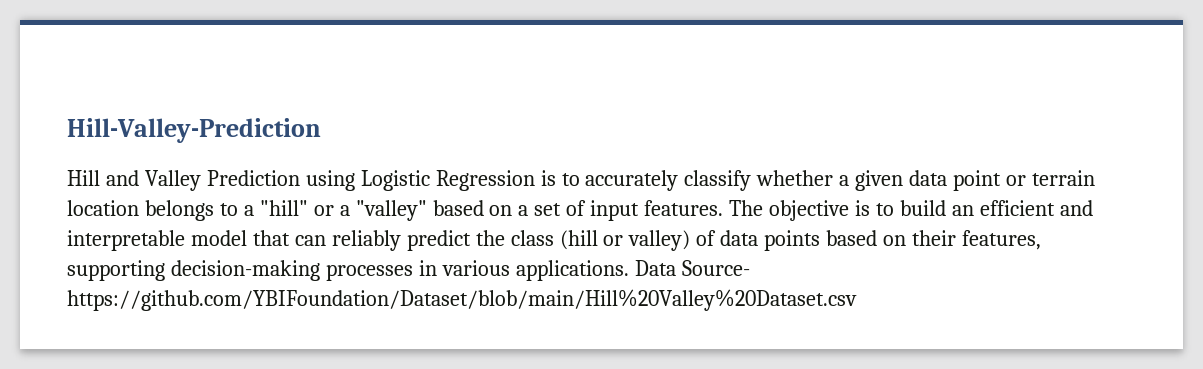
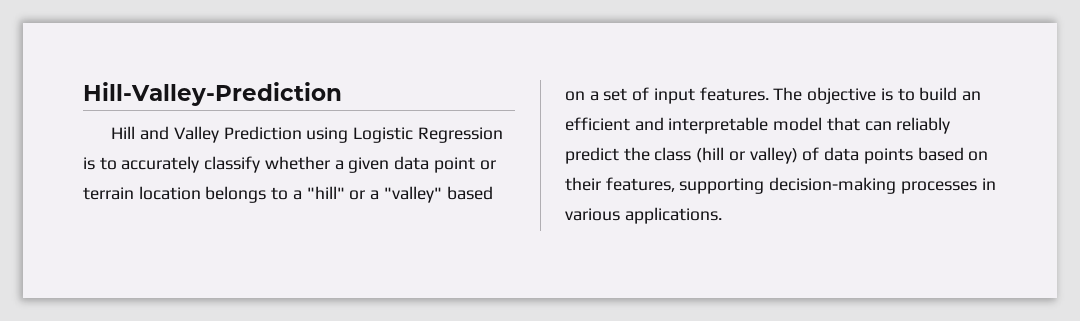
- Data Source- https://github.com/YBIFoundation/Dataset/blob/main/Hill%20Valley%20Dataset.csv

